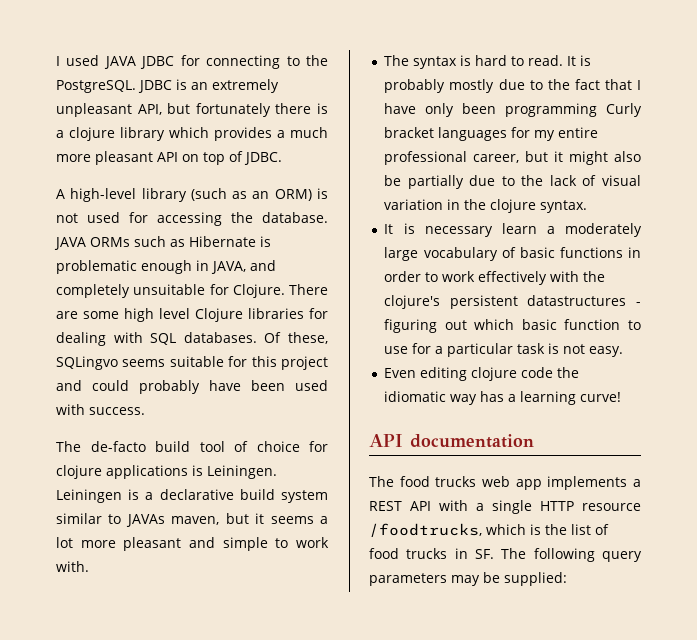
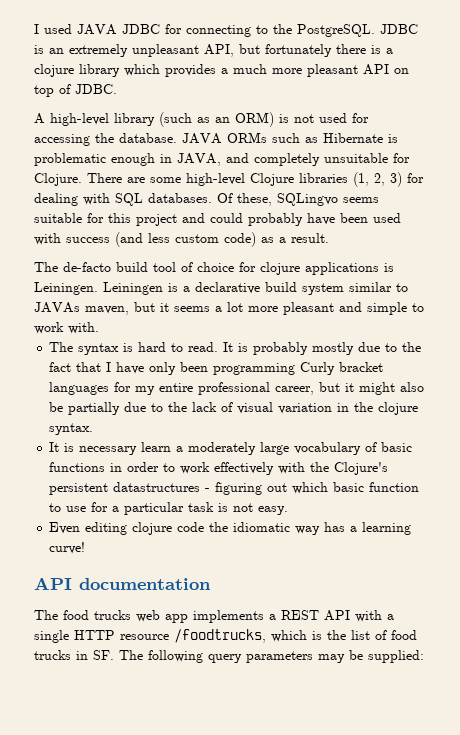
- There are some high level Clojure libraries for dealing with SQL databases.
+ There are some high-level Clojure libraries (1, 2, 3) for dealing with SQL databases.
- Of these, SQLingvo seems suitable for this project and could probably have been used with success.
+ Of these, SQLingvo seems suitable for this project and could probably have been used with success (and less custom code) as a result.
- It is necessary learn a moderately large vocabulary of basic functions in order to work effectively with the clojure's persistent datastructures - figuring out which basic function to use for a particular task is not easy.
+ It is necessary learn a moderately large vocabulary of basic functions in order to work effectively with the Clojure's persistent datastructures - figuring out which basic function to use for a particular task is not easy.

